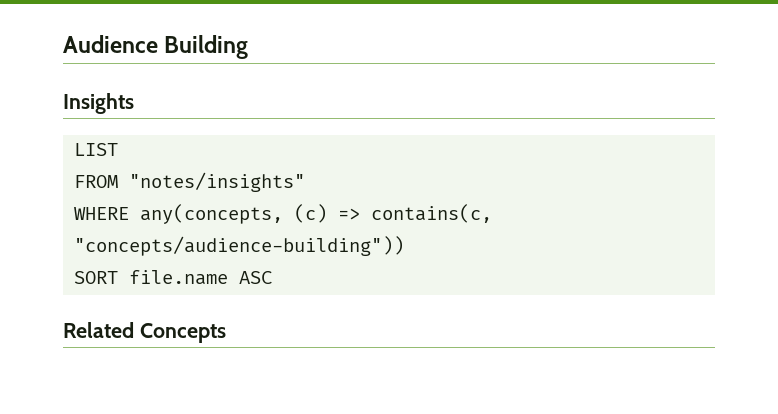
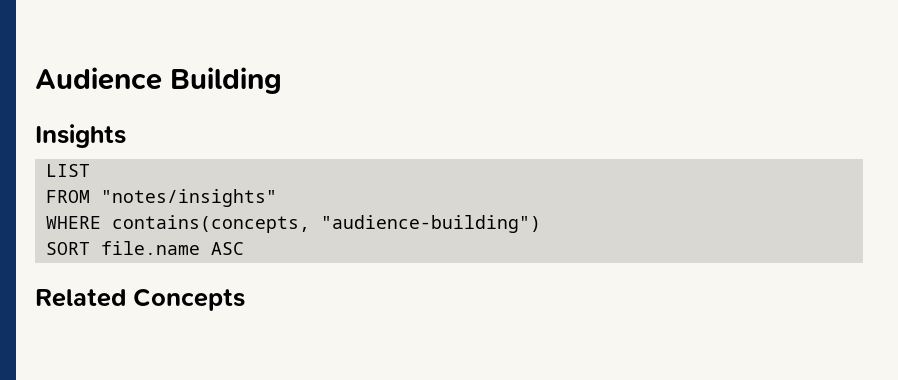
- WHERE any(concepts, (c) => contains(c, "concepts/audience-building"))
+ WHERE contains(concepts, "audience-building")

